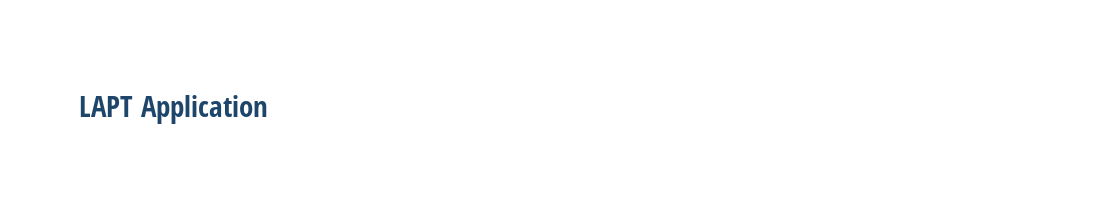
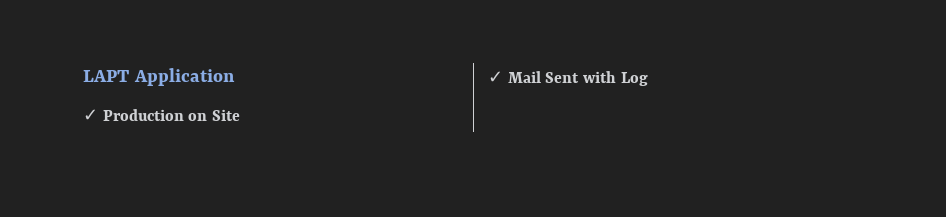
+ ✓ Production on Site
+ ✓ Mail Sent with Log

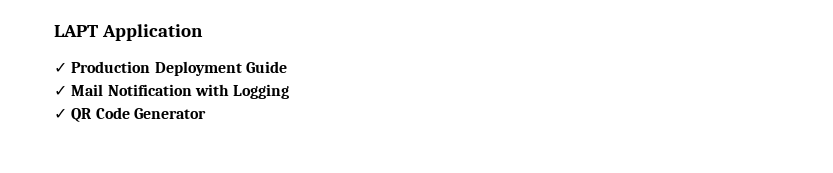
- ✓ Production on Site
+ ✓ Production Deployment Guide
- ✓ Mail Sent with Log
+ ✓ Mail Notification with Logging
+ ✓ QR Code Generator

